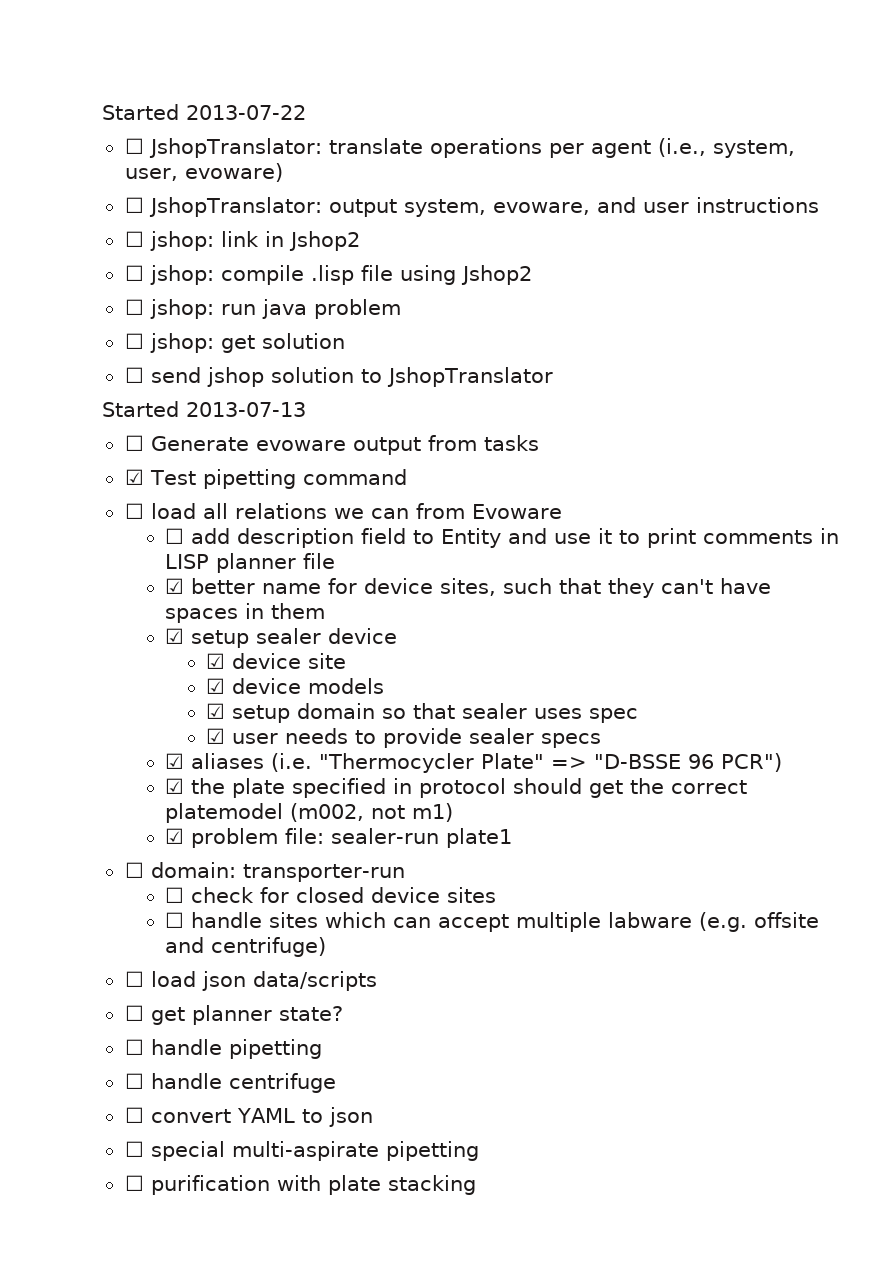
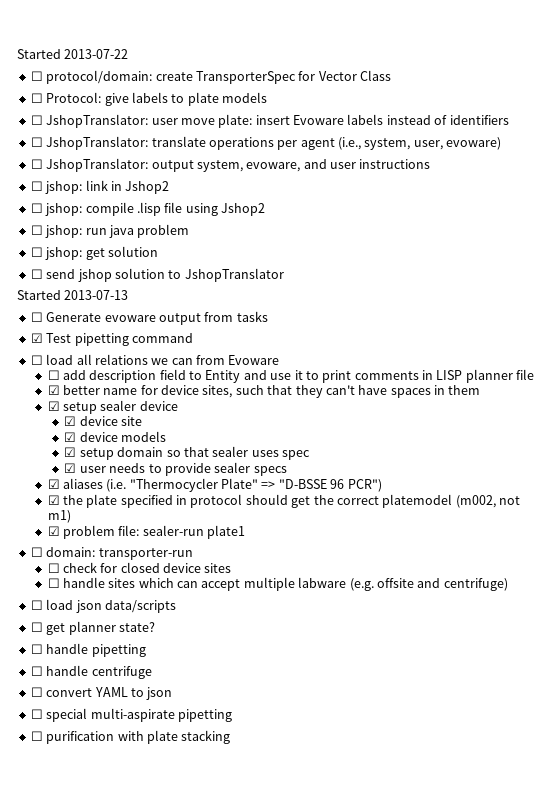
+ ☐ protocol/domain: create TransporterSpec for Vector Class
+ ☐ Protocol: give labels to plate models
+ ☐ JshopTranslator: user move plate: insert Evoware labels instead of identifiers

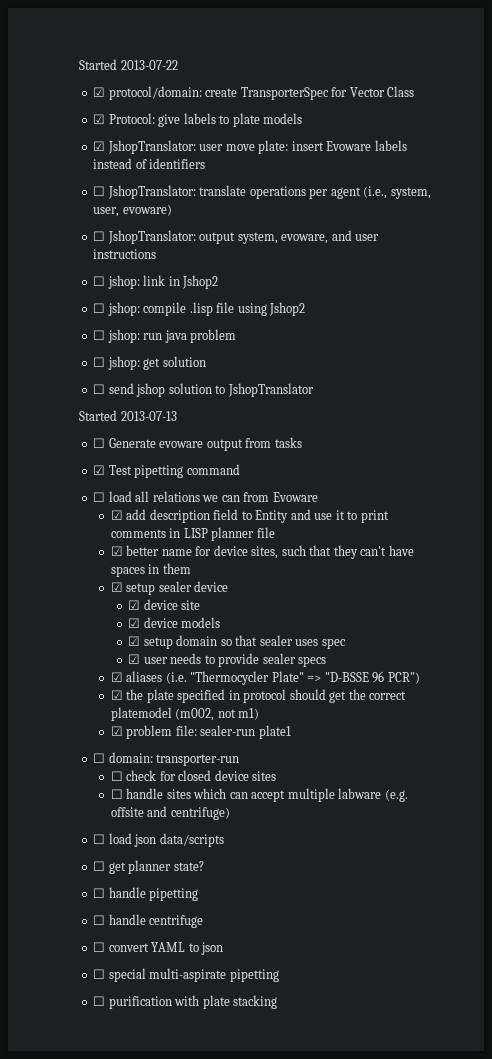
- ☐ protocol/domain: create TransporterSpec for Vector Class
+ ☑ protocol/domain: create TransporterSpec for Vector Class
- ☐ Protocol: give labels to plate models
+ ☑ Protocol: give labels to plate models
- ☐ JshopTranslator: user move plate: insert Evoware labels instead of identifiers
+ ☑ JshopTranslator: user move plate: insert Evoware labels instead of identifiers
- ☐ add description field to Entity and use it to print comments in LISP planner file
+ ☑ add description field to Entity and use it to print comments in LISP planner file

